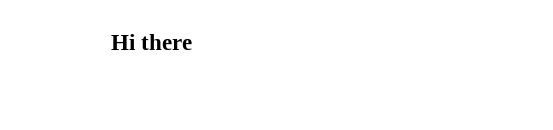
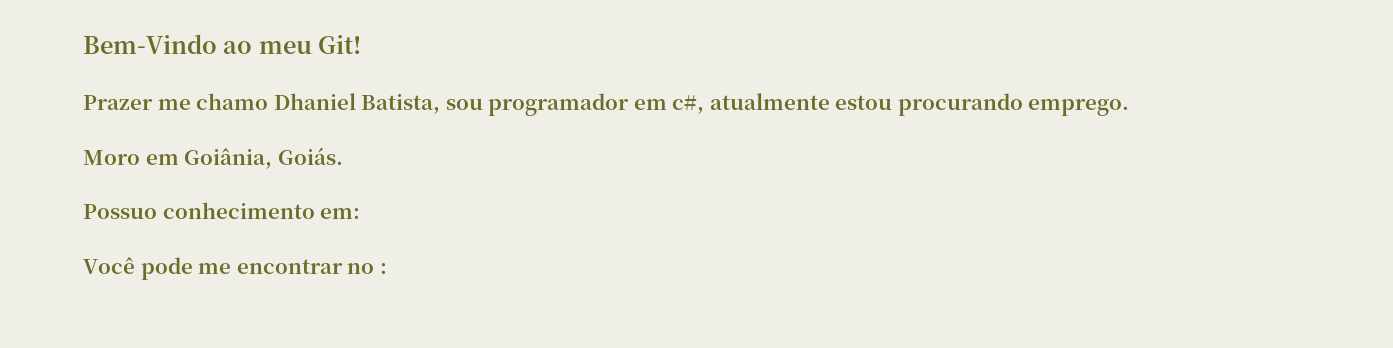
- Hi there
+ Bem-Vindo ao meu Git!
+ Prazer me chamo Dhaniel Batista, sou programador em c#, atualmente estou procurando emprego.
+ Moro em Goiânia, Goiás.
+ Possuo conhecimento em:
+ Você pode me encontrar no :

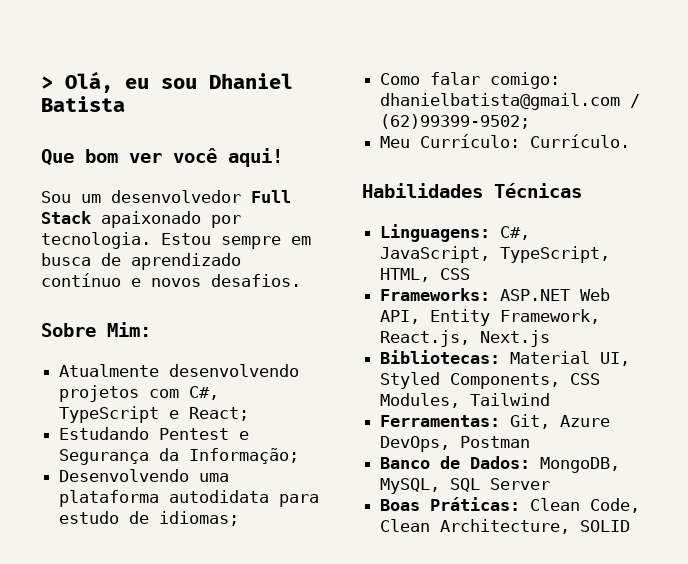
- Bem-Vindo ao meu Git!
- Prazer me chamo Dhaniel Batista, sou programador em c#, atualmente estou procurando emprego.
- Moro em Goiânia, Goiás.
- Possuo conhecimento em:
- Você pode me encontrar no :
+ > Olá, eu sou Dhaniel Batista
+ Que bom ver você aqui!
+ Sou um desenvolvedor Full Stack apaixonado por tecnologia. Estou sempre em busca de aprendizado contínuo e novos desafios.
+ Sobre Mim:
+ Atualmente desenvolvendo projetos com C#, TypeScript e React;
+ Estudando Pentest e Segurança da Informação;
+ Desenvolvendo uma plataforma autodidata para estudo de idiomas;
+ Como falar comigo: dhanielbatista@gmail.com / (62)99399-9502;
+ Meu Currículo: Currículo.
+ Habilidades Técnicas
+ Linguagens: C#, JavaScript, TypeScript, HTML, CSS
+ Frameworks: ASP.NET Web API, Entity Framework, React.js, Next.js
+ Bibliotecas: Material UI, Styled Components, CSS Modules, Tailwind
+ Ferramentas: Git, Azure DevOps, Postman
+ Banco de Dados: MongoDB, MySQL, SQL Server
+ Boas Práticas: Clean Code, Clean Architecture, SOLID

